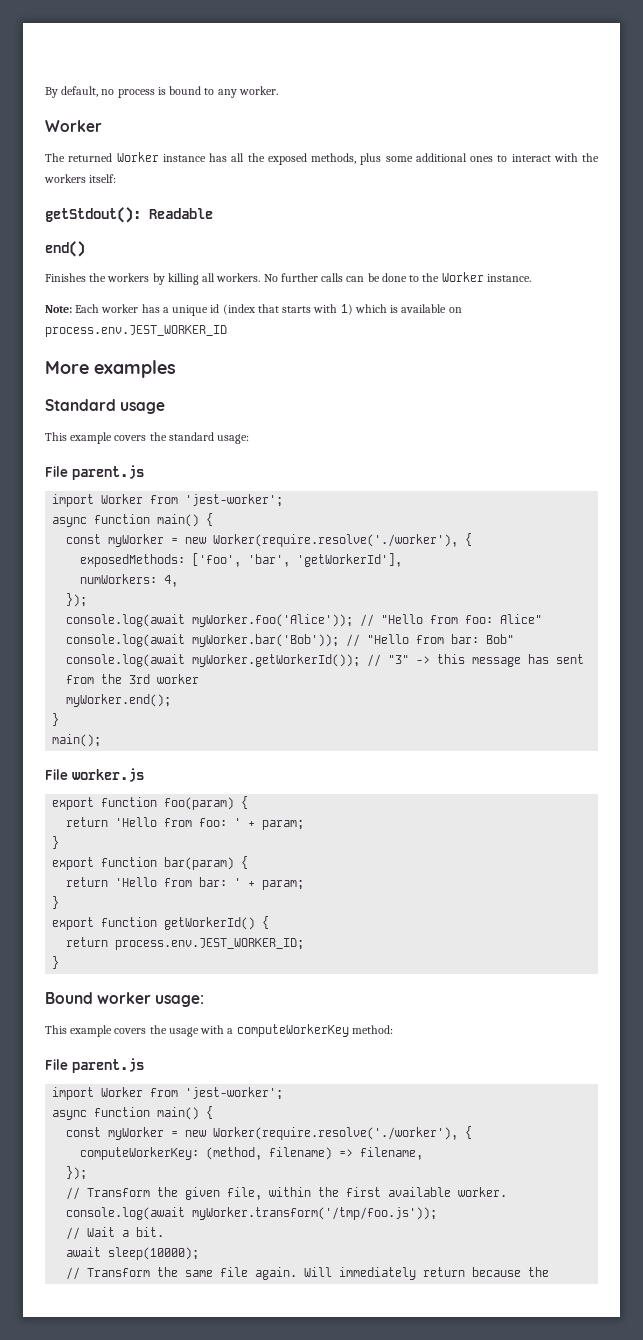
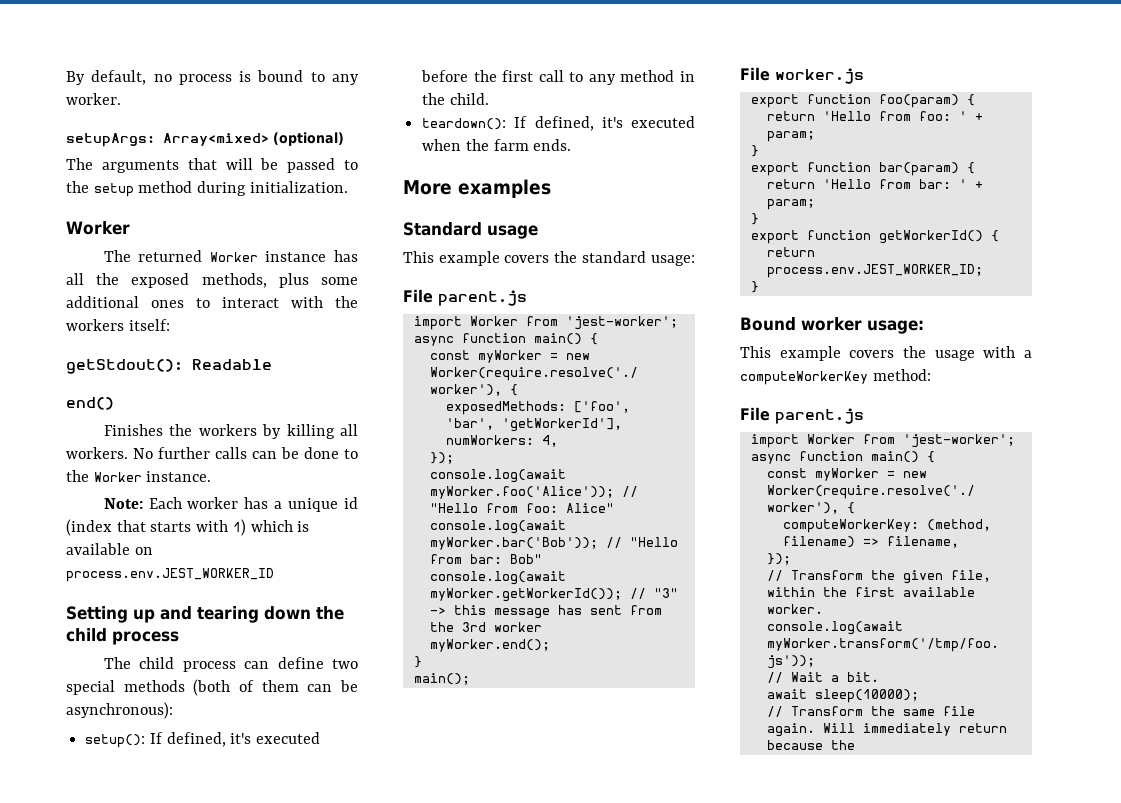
+ setupArgs: Array<mixed> (optional)
+ The arguments that will be passed to the setup method during initialization.
+ Setting up and tearing down the child process
+ The child process can define two special methods (both of them can be asynchronous):
+ setup(): If defined, it's executed before the first call to any method in the child.
+ teardown(): If defined, it's executed when the farm ends.

